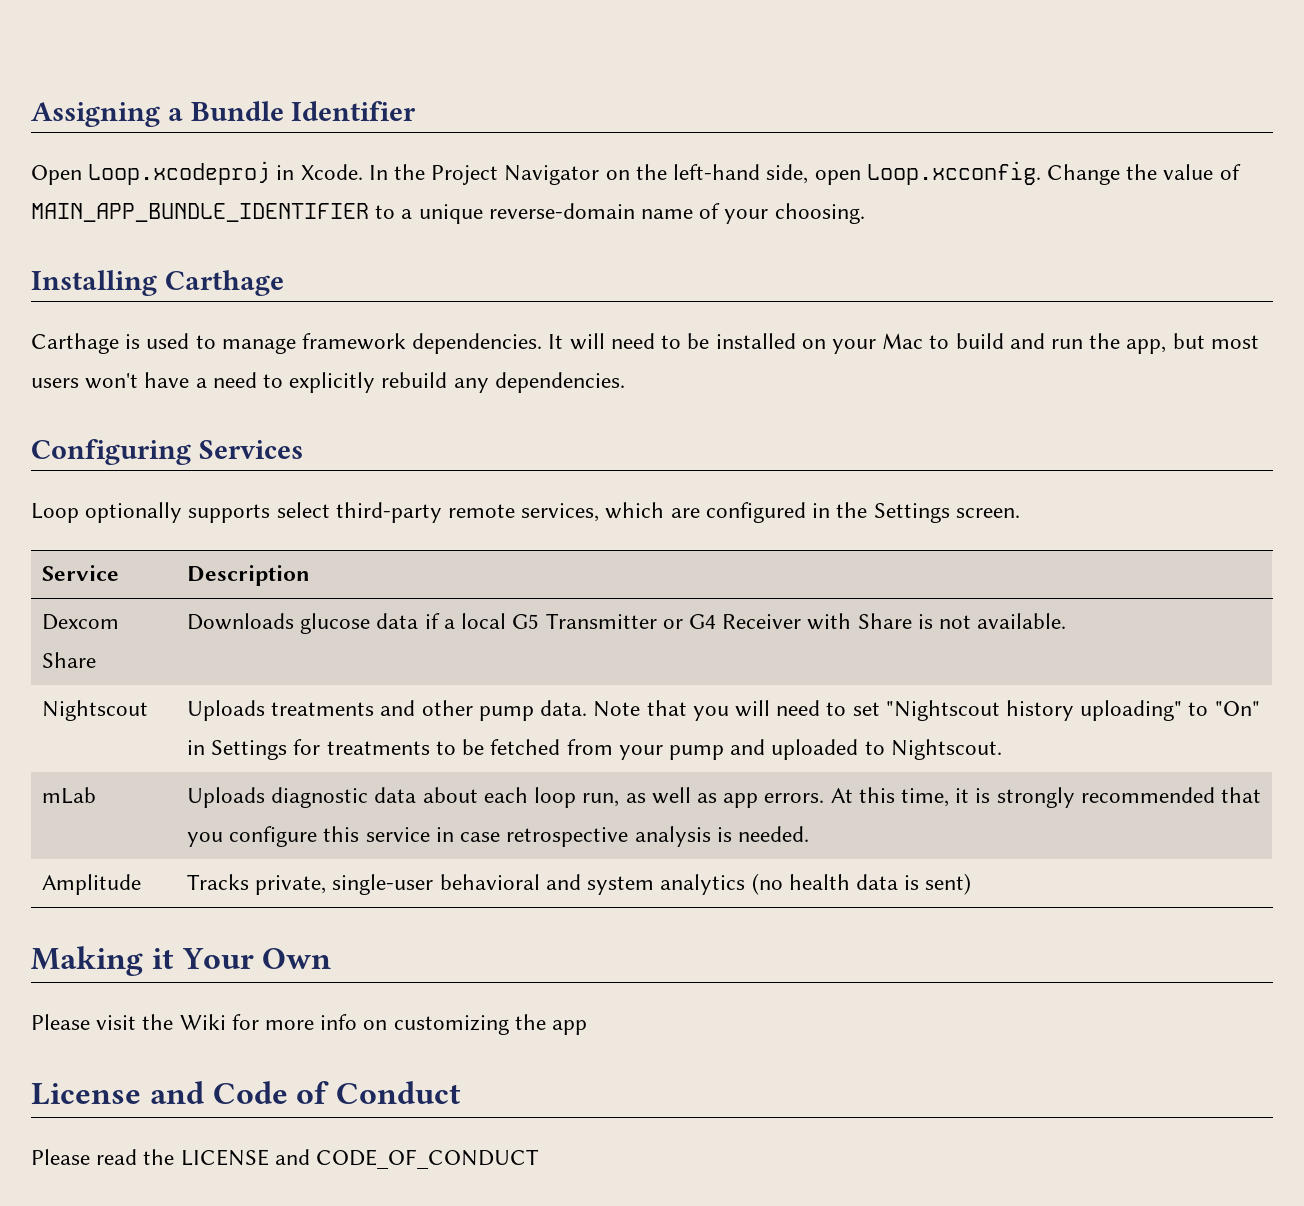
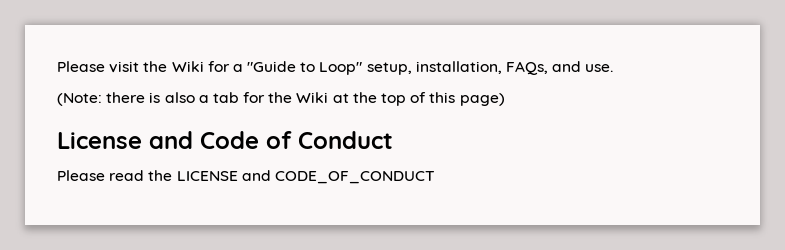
- Assigning a Bundle Identifier
- Open Loop.xcodeproj in Xcode. In the Project Navigator on the left-hand side, open Loop.xcconfig. Change the value of MAIN_APP_BUNDLE_IDENTIFIER to a unique reverse-domain name of your choosing.
- Installing Carthage
- Carthage is used to manage framework dependencies. It will need to be installed on your Mac to build and run the app, but most users won't have a need to explicitly rebuild any dependencies.
- Configuring Services
- Loop optionally supports select third-party remote services, which are configured in the Settings screen.
- Service | Description
- Dexcom Share | Downloads glucose data if a local G5 Transmitter or G4 Receiver with Share is not available.
- Nightscout | Uploads treatments and other pump data. Note that you will need to set "Nightscout history uploading" to "On" in Settings for treatments to be fetched from your pump and uploaded to Nightscout.
- mLab | Uploads diagnostic data about each loop run, as well as app errors. At this time, it is strongly recommended that you configure this service in case retrospective analysis is needed.
- Amplitude | Tracks private, single-user behavioral and system analytics (no health data is sent)
- Making it Your Own
- Please visit the Wiki for more info on customizing the app
+ Please visit the Wiki for a "Guide to Loop" setup, installation, FAQs, and use.
+ (Note: there is also a tab for the Wiki at the top of this page)

